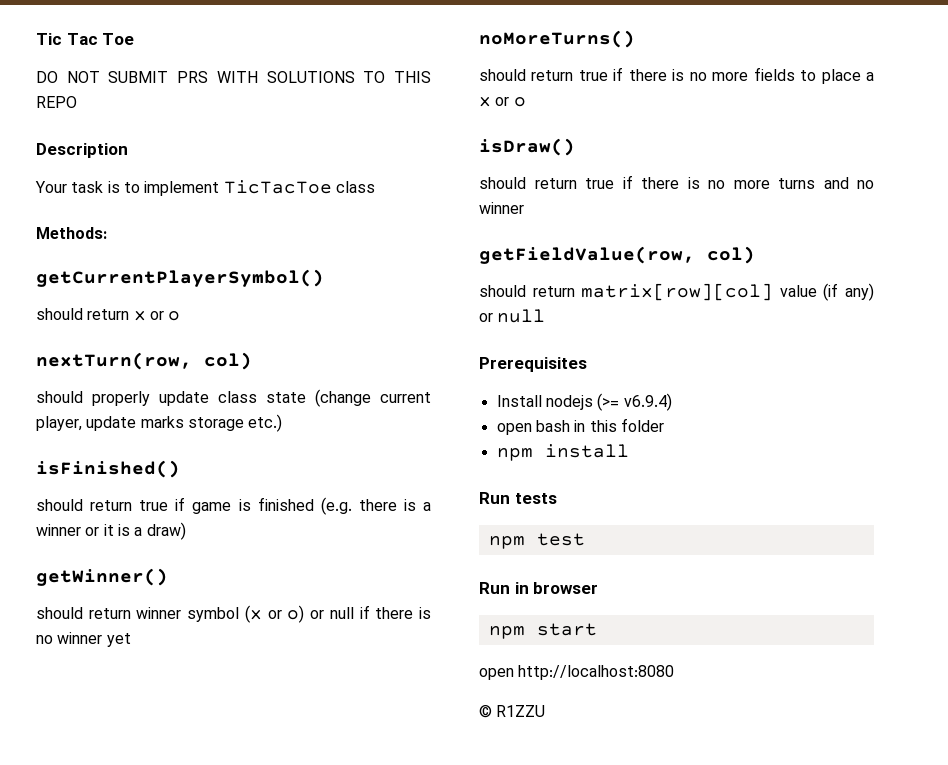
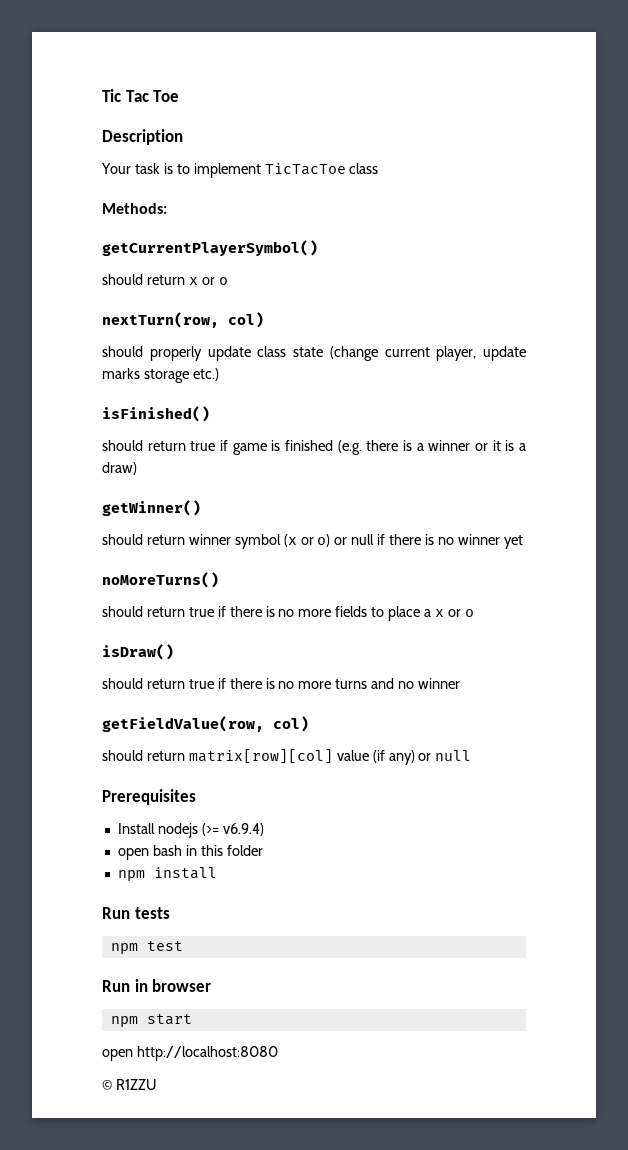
- DO NOT SUBMIT PRS WITH SOLUTIONS TO THIS REPO

